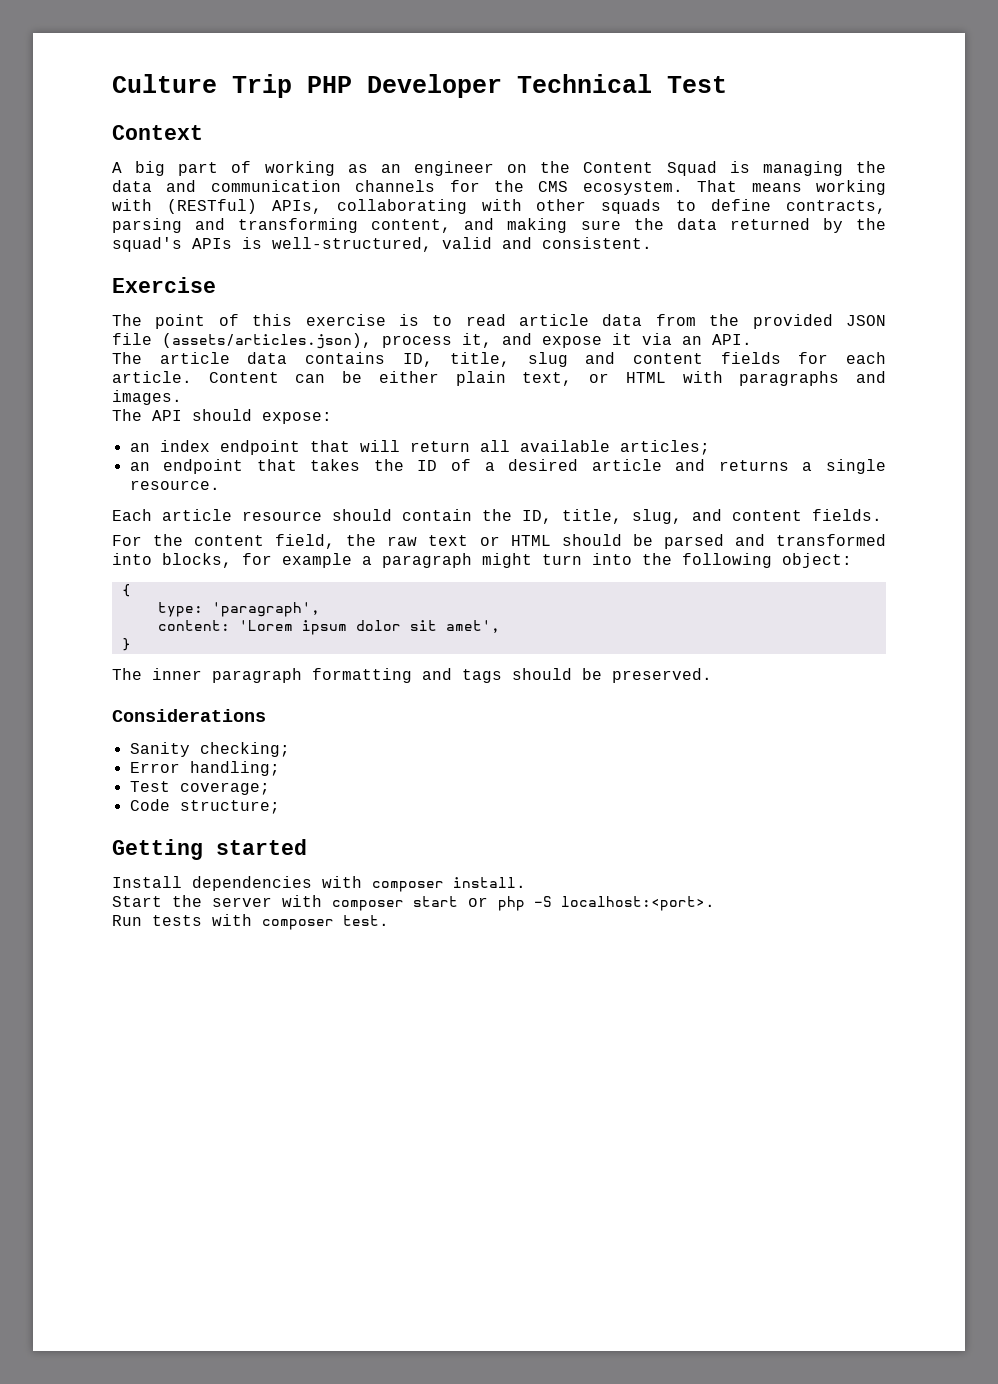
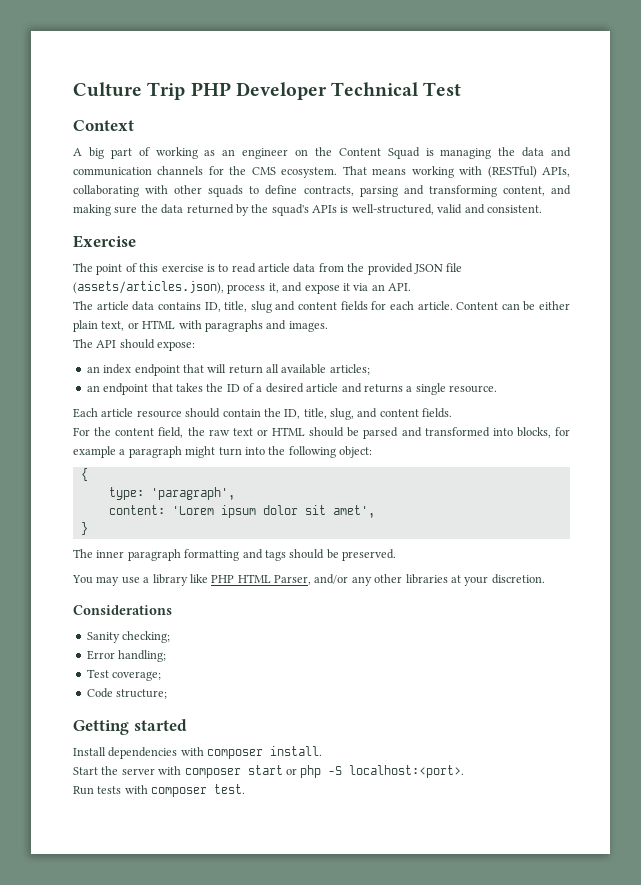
+ You may use a library like PHP HTML Parser, and/or any other libraries at your discretion.

